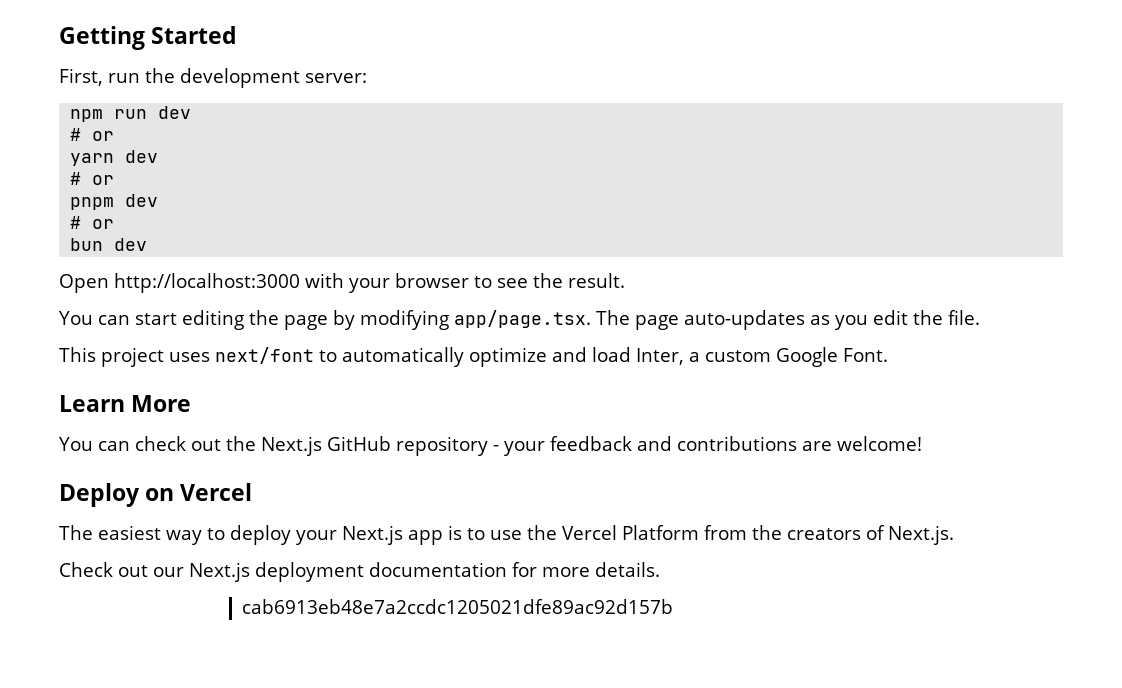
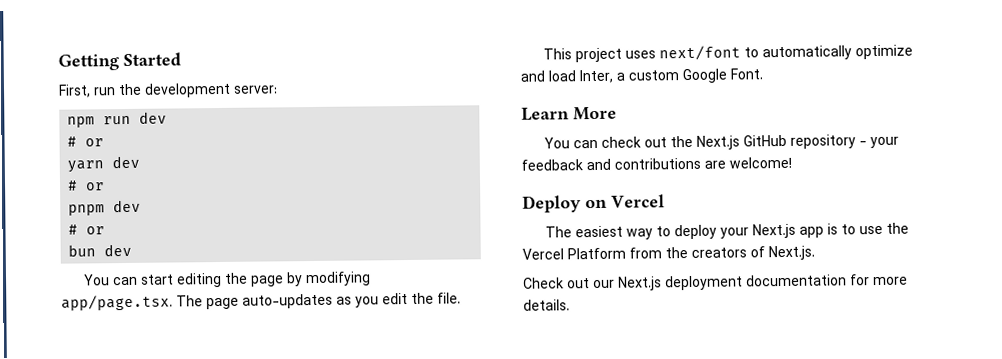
- Open http://localhost:3000 with your browser to see the result.
- cab6913eb48e7a2ccdc1205021dfe89ac92d157b

